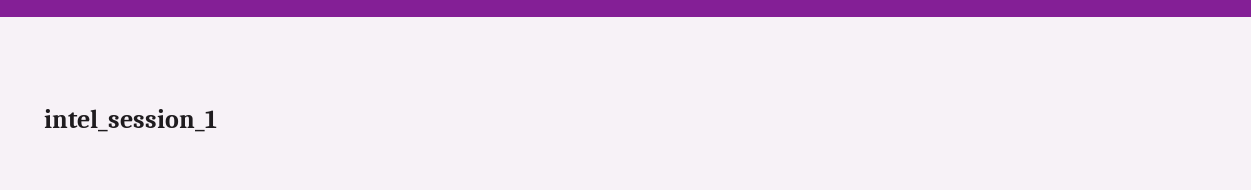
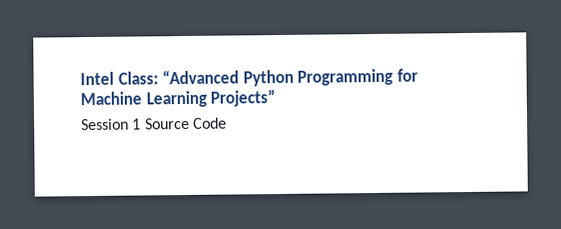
- intel_session_1
+ Intel Class: “Advanced Python Programming for Machine Learning Projects”
+ Session 1 Source Code

